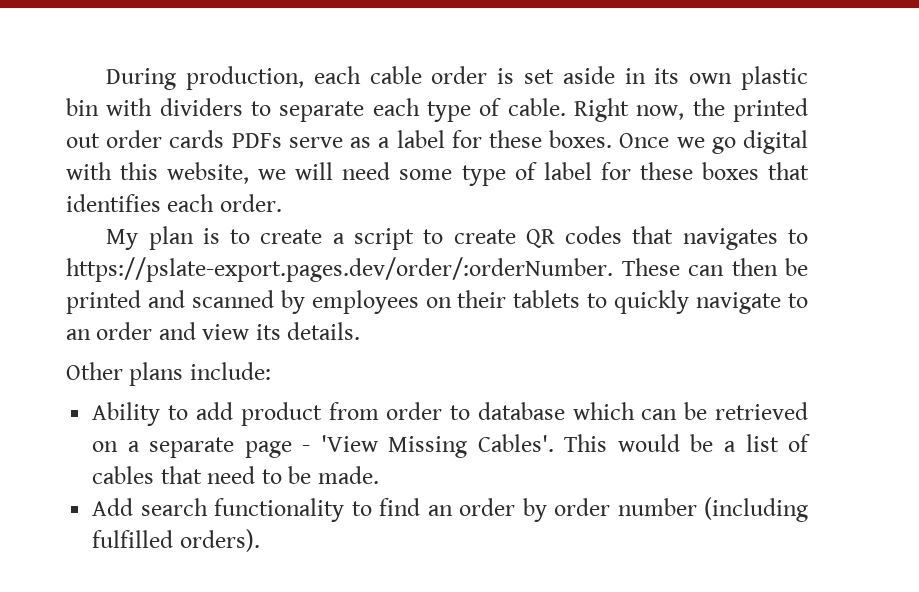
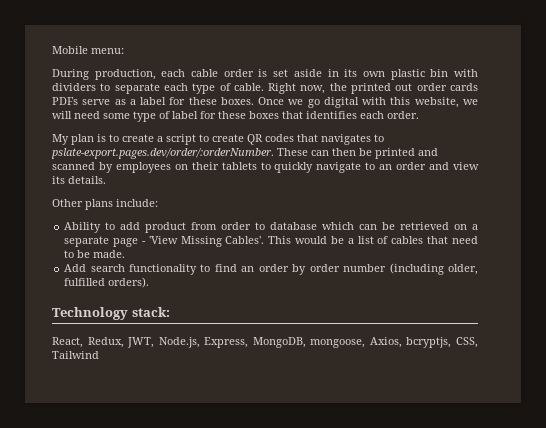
+ Mobile menu:
- My plan is to create a script to create QR codes that navigates to https://pslate-export.pages.dev/order/:orderNumber. These can then be printed and scanned by employees on their tablets to quickly navigate to an order and view its details.
+ My plan is to create a script to create QR codes that navigates to pslate-export.pages.dev/order/:orderNumber. These can then be printed and scanned by employees on their tablets to quickly navigate to an order and view its details.
- Add search functionality to find an order by order number (including fulfilled orders).
+ Add search functionality to find an order by order number (including older, fulfilled orders).
+ Technology stack:
+ React, Redux, JWT, Node.js, Express, MongoDB, mongoose, Axios, bcryptjs, CSS, Tailwind

